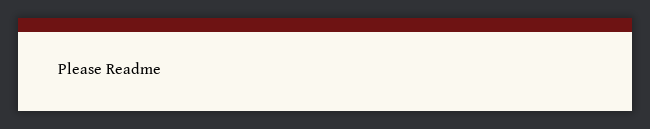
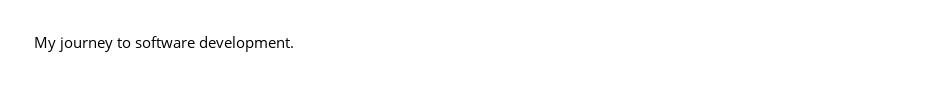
- Please Readme
+ My journey to software development.

